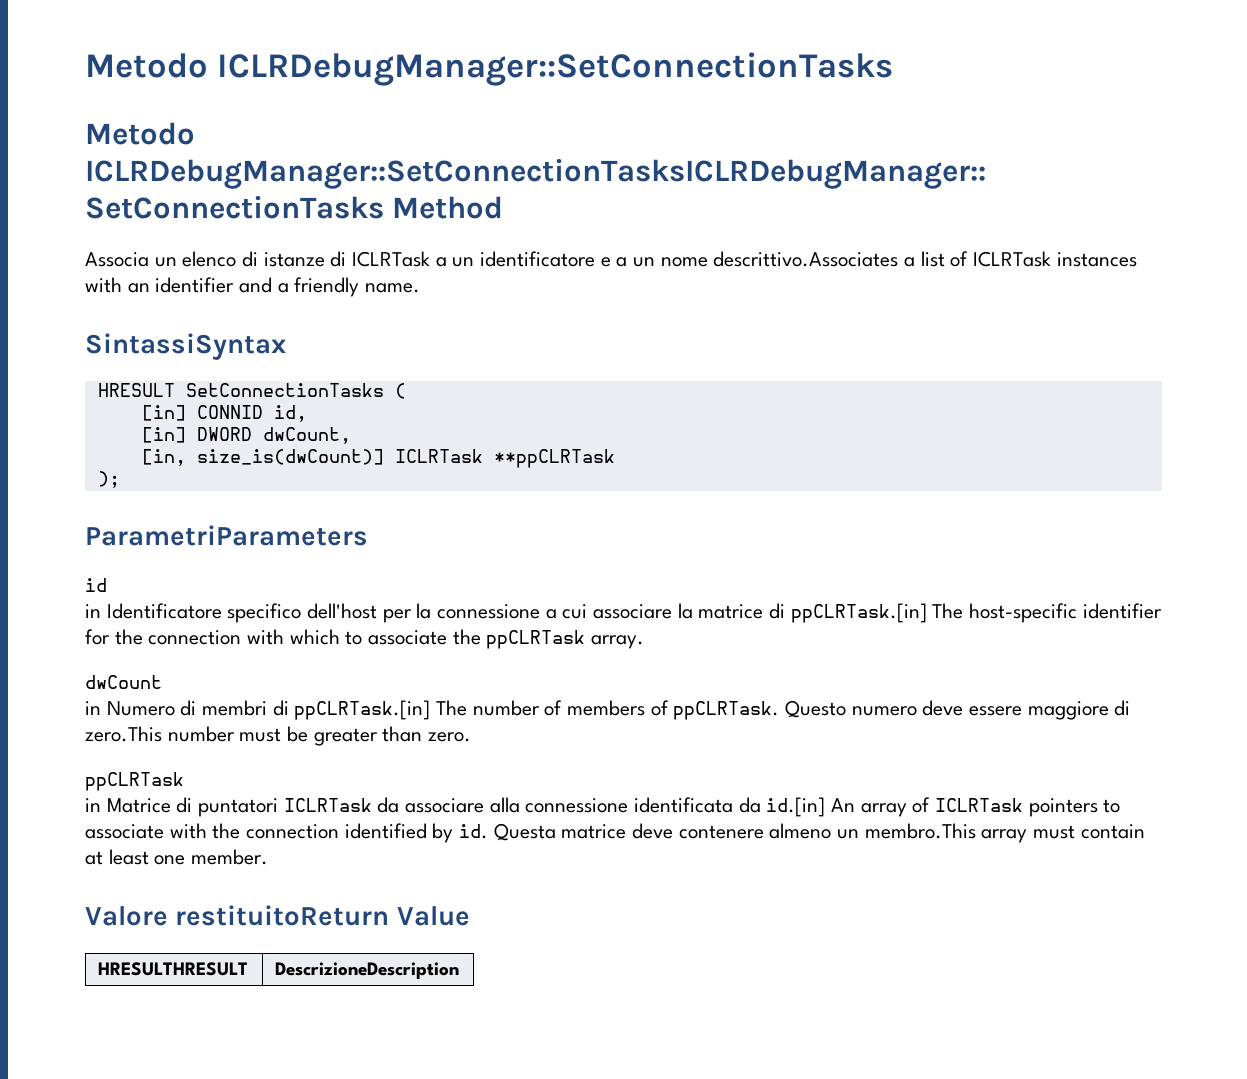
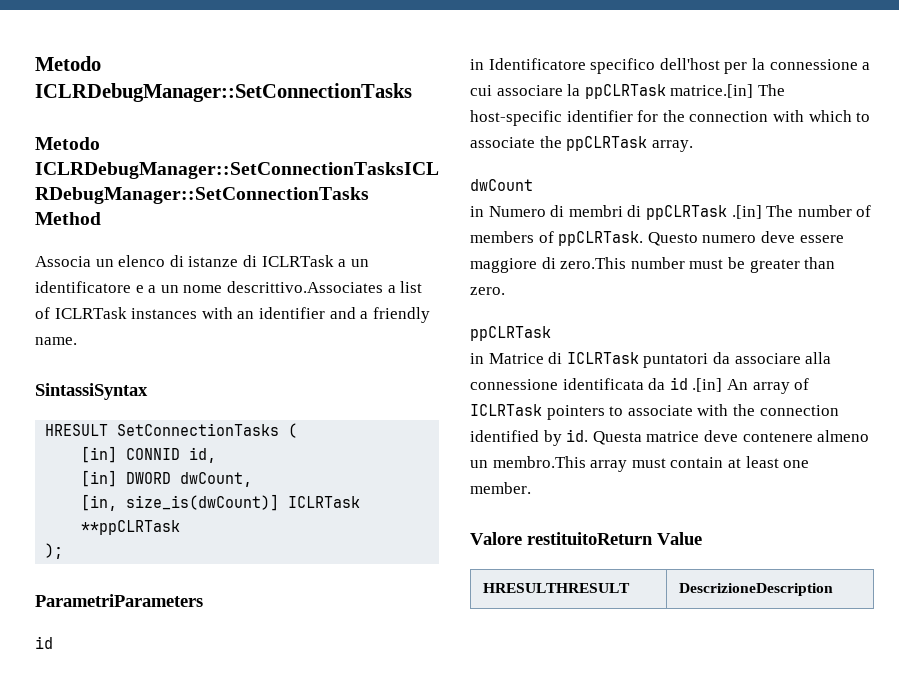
- in Identificatore specifico dell'host per la connessione a cui associare la matrice di ppCLRTask.[in] The host-specific identifier for the connection with which to associate the ppCLRTask array.
+ in Identificatore specifico dell'host per la connessione a cui associare la ppCLRTask matrice.[in] The host-specific identifier for the connection with which to associate the ppCLRTask array.
- in Numero di membri di ppCLRTask.[in] The number of members of ppCLRTask.
+ in Numero di membri di ppCLRTask .[in] The number of members of ppCLRTask.
- in Matrice di puntatori ICLRTask da associare alla connessione identificata da id.[in] An array of ICLRTask pointers to associate with the connection identified by id.
+ in Matrice di ICLRTask puntatori da associare alla connessione identificata da id .[in] An array of ICLRTask pointers to associate with the connection identified by id.

